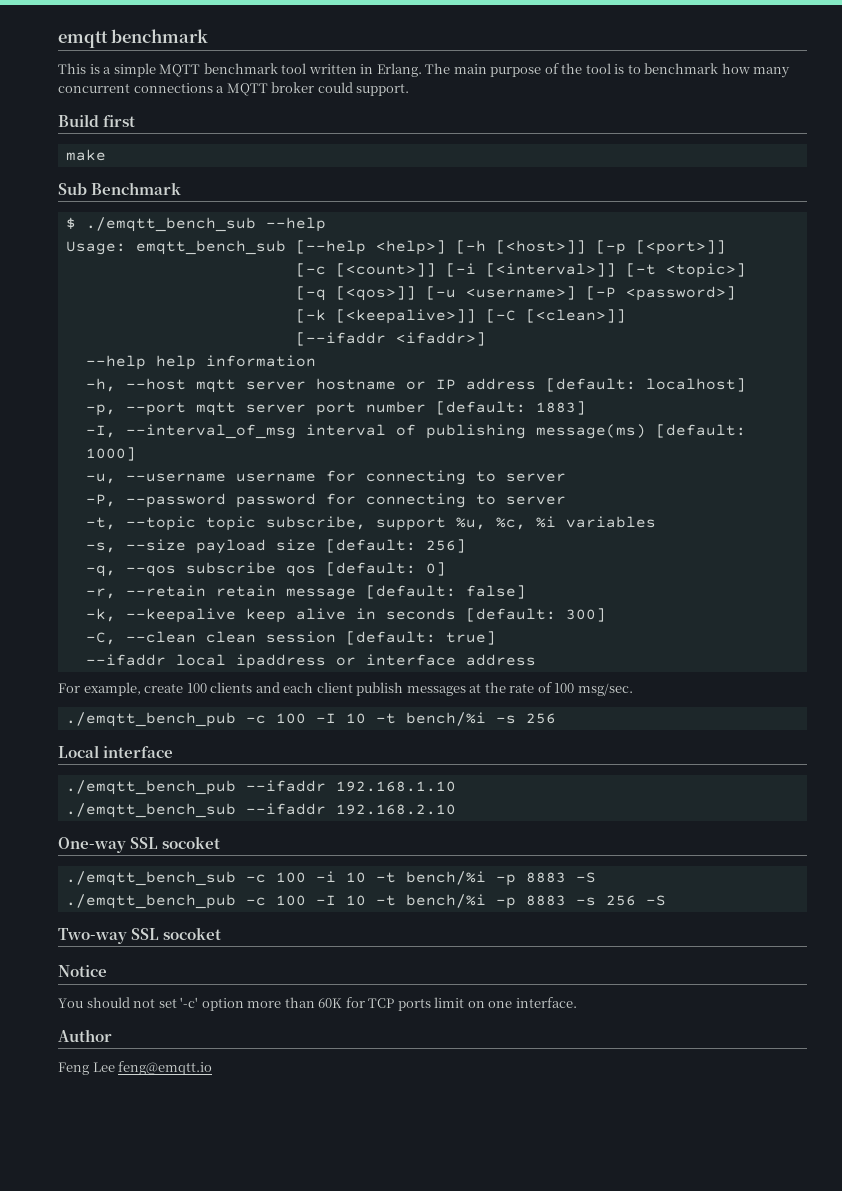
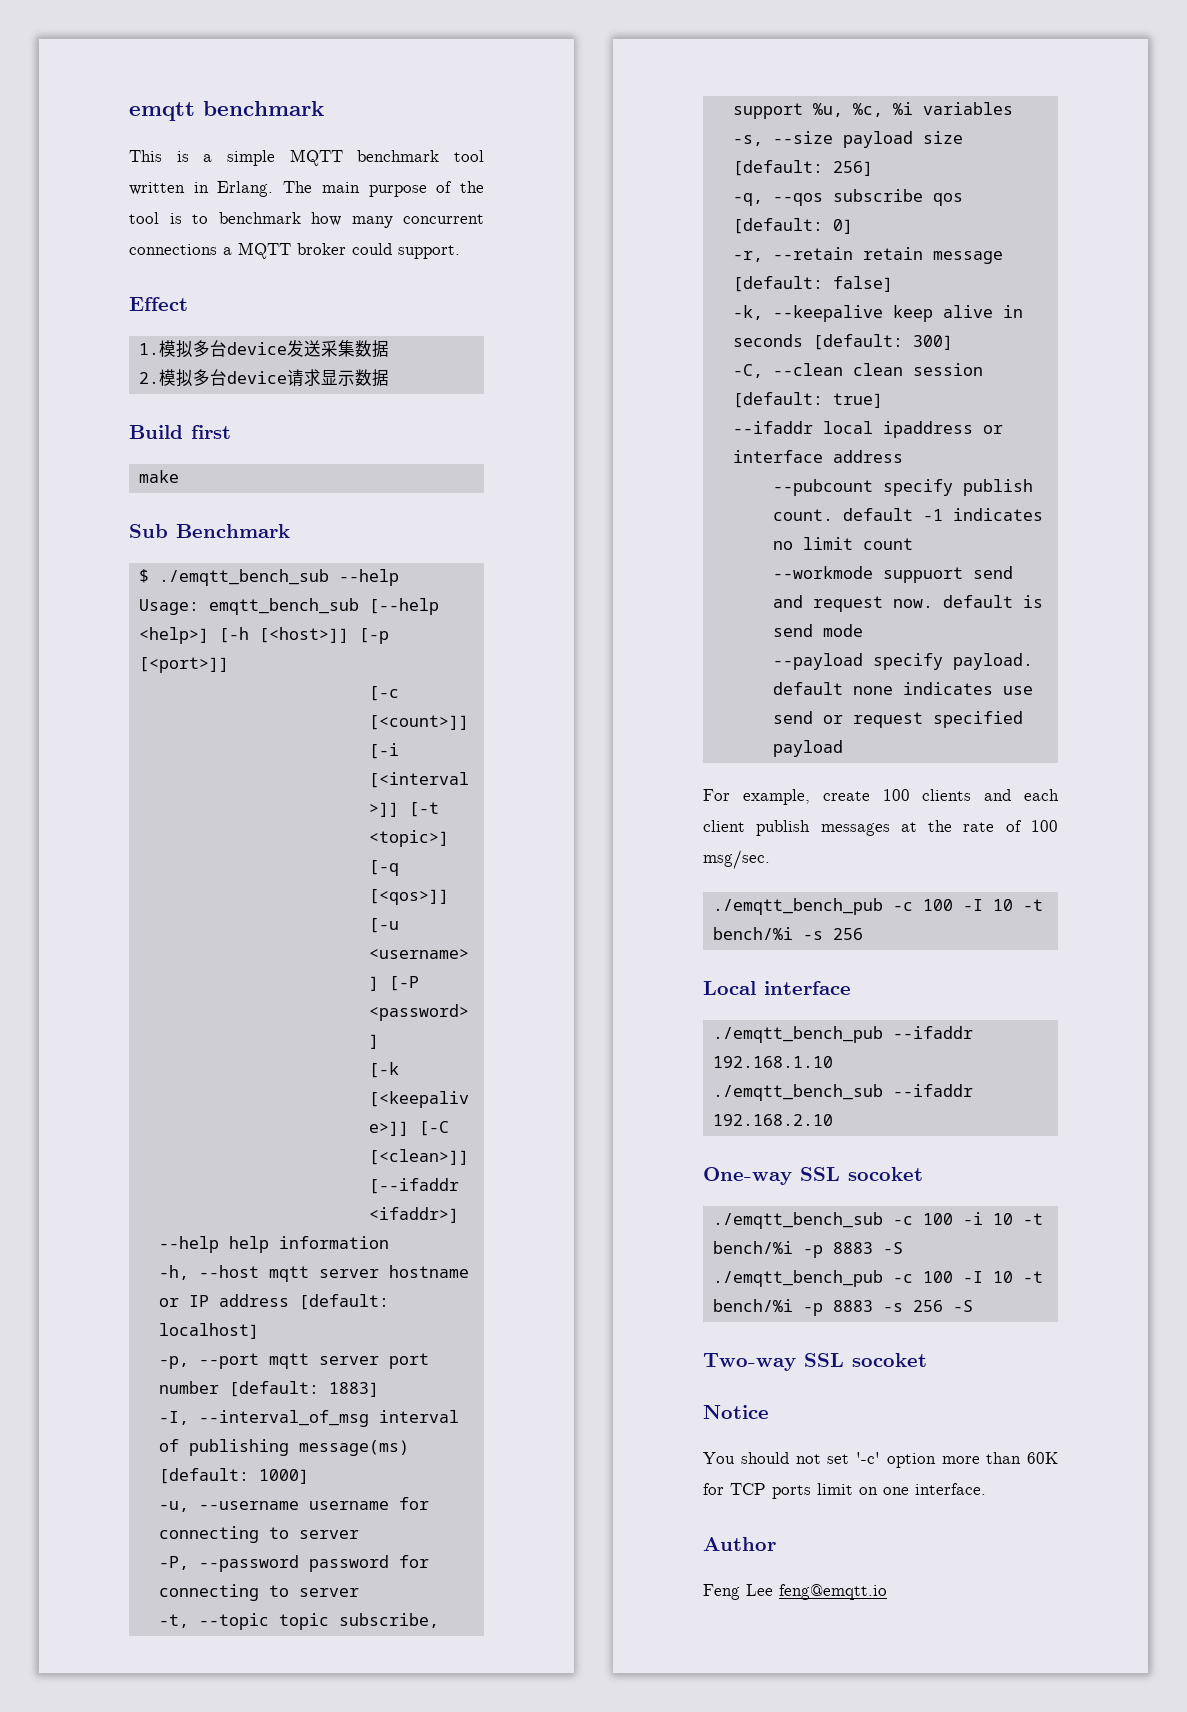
+ Effect
+ 1.模拟多台device发送采集数据
+ 2.模拟多台device请求显示数据
+ --pubcount specify publish count. default -1 indicates no limit count
+ --workmode suppuort send and request now. default is send mode
+ --payload specify payload. default none indicates use send or request specified payload

